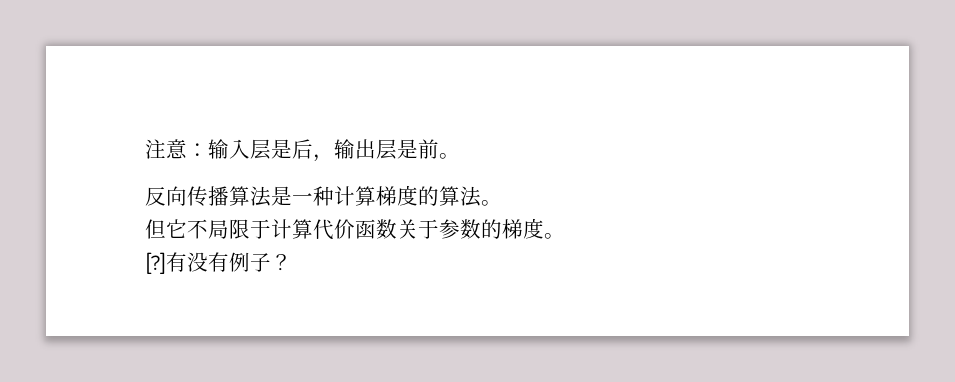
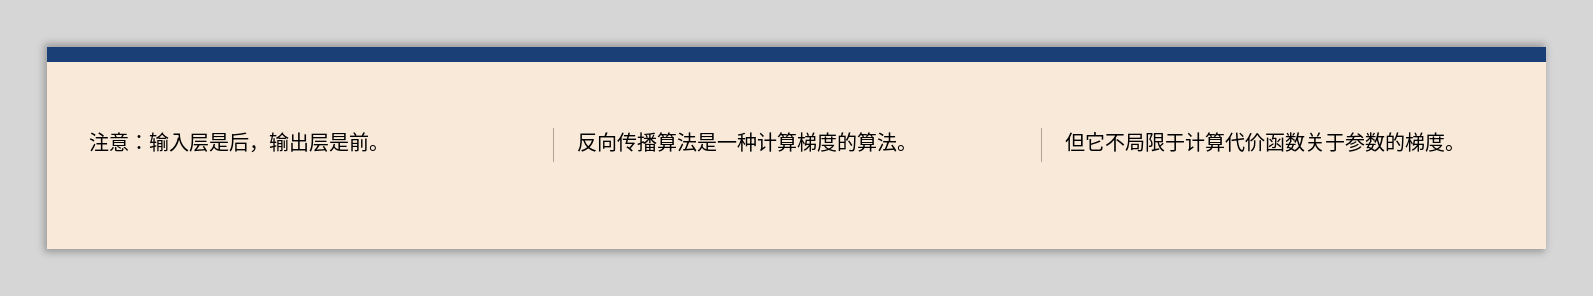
- [?]有没有例子？

